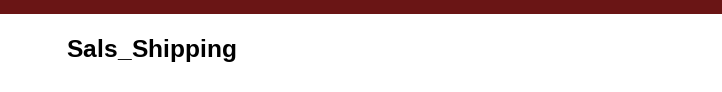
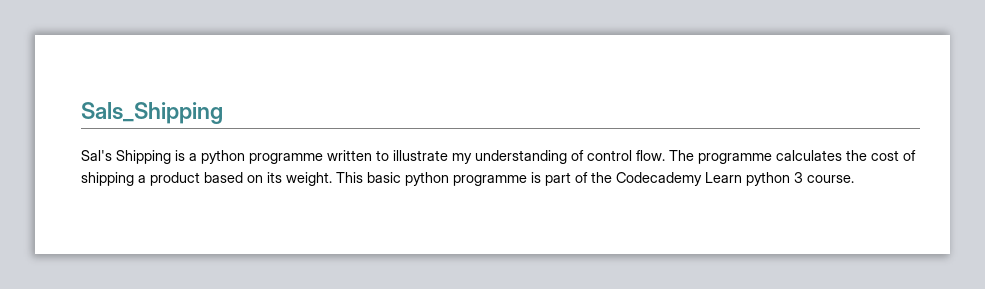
+ Sal's Shipping is a python programme written to illustrate my understanding of control flow. The programme calculates the cost of shipping a product based on its weight. This basic python programme is part of the Codecademy Learn python 3 course.

